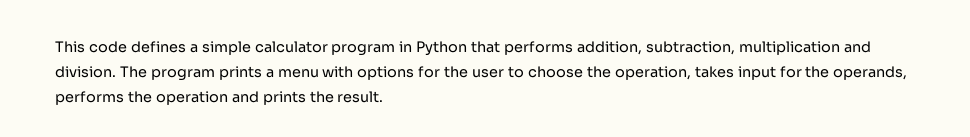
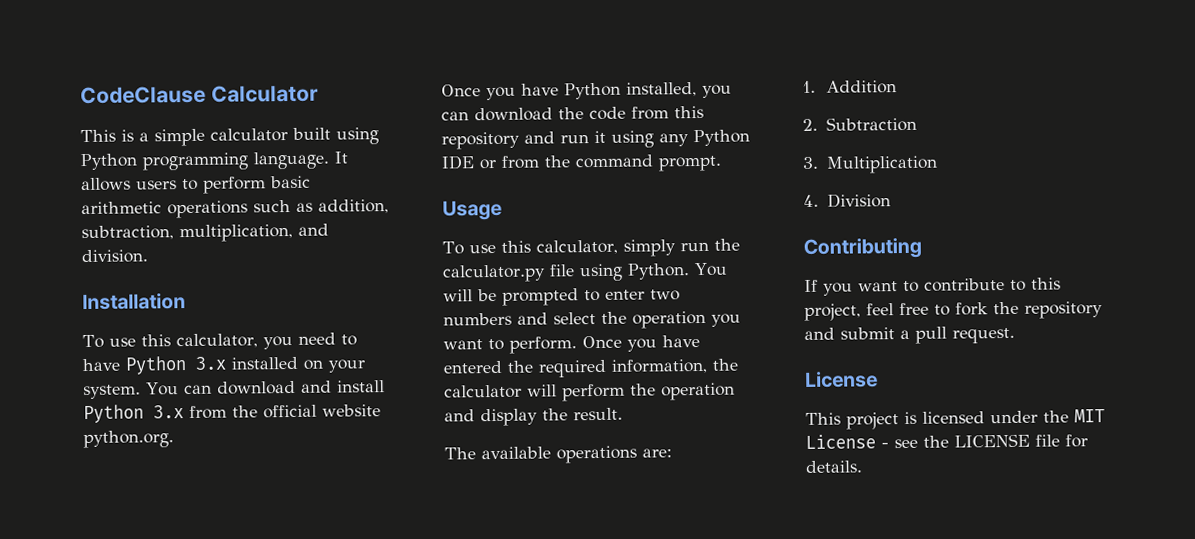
- This code defines a simple calculator program in Python that performs addition, subtraction, multiplication and division. The program prints a menu with options for the user to choose the operation, takes input for the operands, performs the operation and prints the result.
+ CodeClause Calculator
+ This is a simple calculator built using Python programming language. It allows users to perform basic arithmetic operations such as addition, subtraction, multiplication, and division.
+ Installation
+ To use this calculator, you need to have Python 3.x installed on your system. You can download and install Python 3.x from the official website python.org.
+ Once you have Python installed, you can download the code from this repository and run it using any Python IDE or from the command prompt.
+ Usage
+ To use this calculator, simply run the calculator.py file using Python. You will be prompted to enter two numbers and select the operation you want to perform. Once you have entered the required information, the calculator will perform the operation and display the result.
+ The available operations are:
+ 1. Addition
+ 2. Subtraction
+ 3. Multiplication
+ 4. Division
+ Contributing
+ If you want to contribute to this project, feel free to fork the repository and submit a pull request.
+ License
+ This project is licensed under the MIT License - see the LICENSE file for details.

